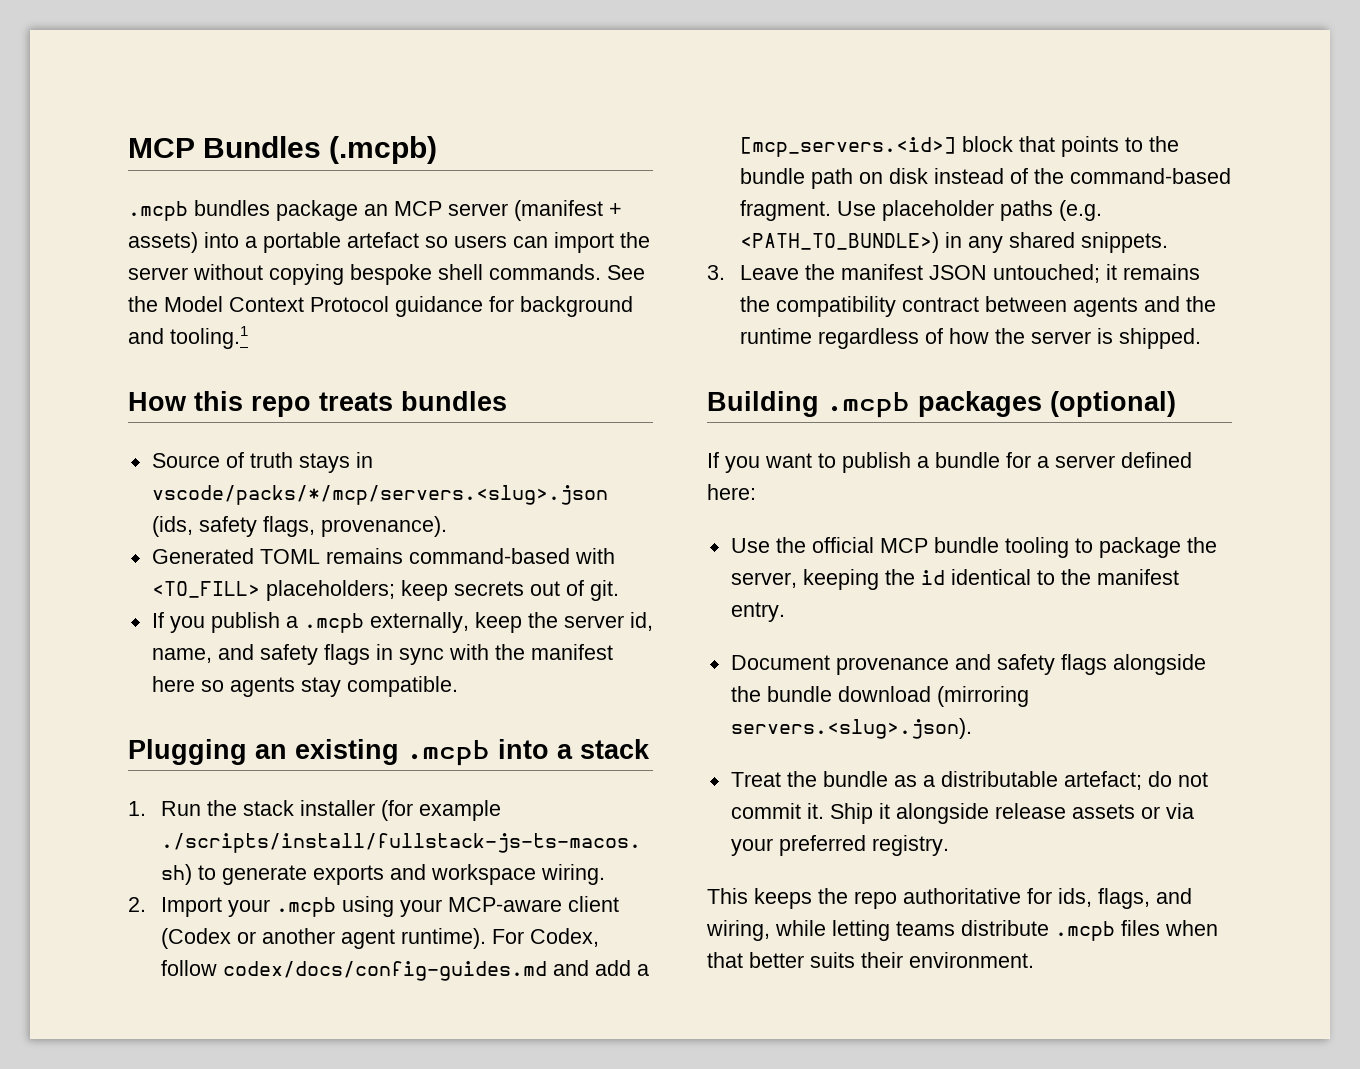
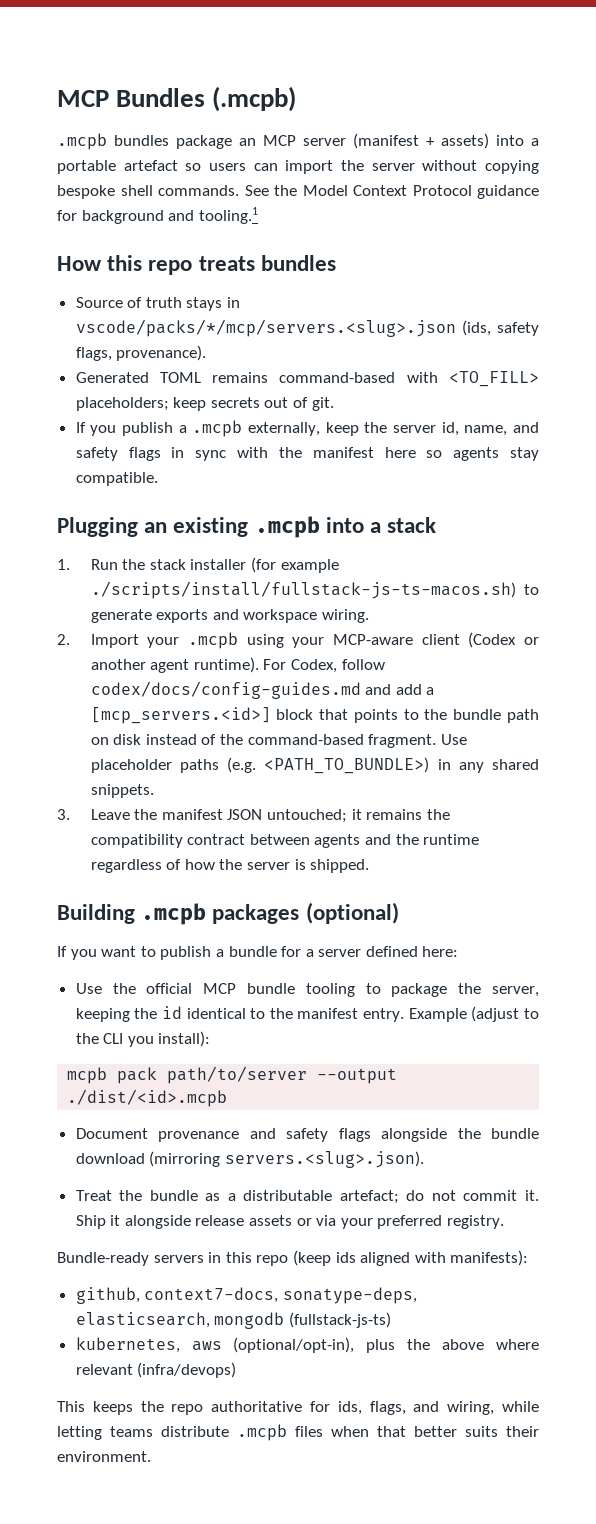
+ Example (adjust to the CLI you install):
+ mcpb pack path/to/server --output ./dist/<id>.mcpb
+ Bundle-ready servers in this repo (keep ids aligned with manifests):
+ github, context7-docs, sonatype-deps, elasticsearch, mongodb (fullstack-js-ts)
+ kubernetes, aws (optional/opt-in), plus the above where relevant (infra/devops)

